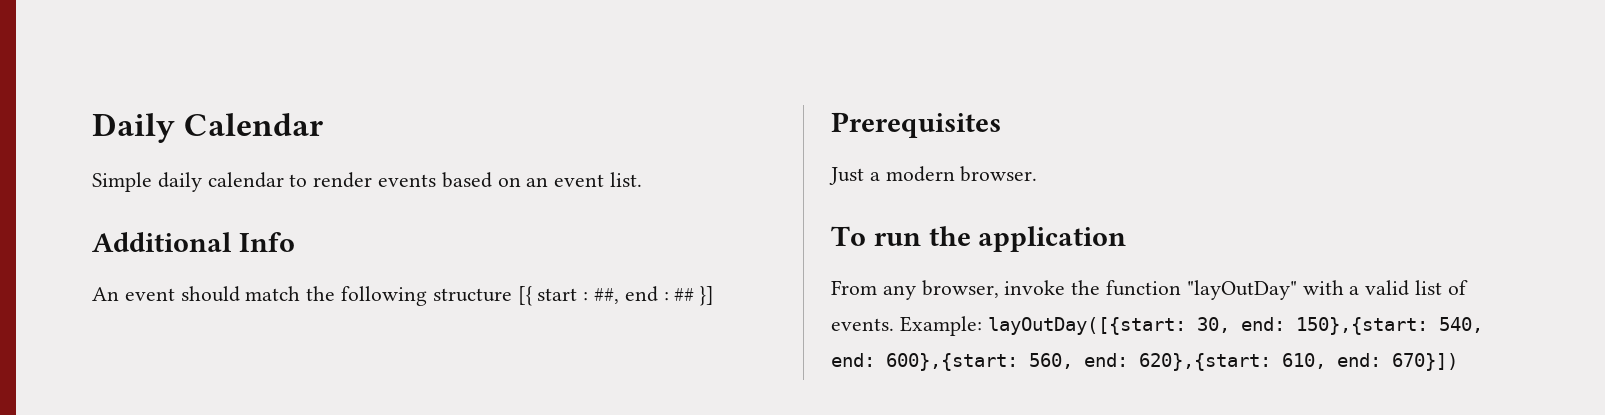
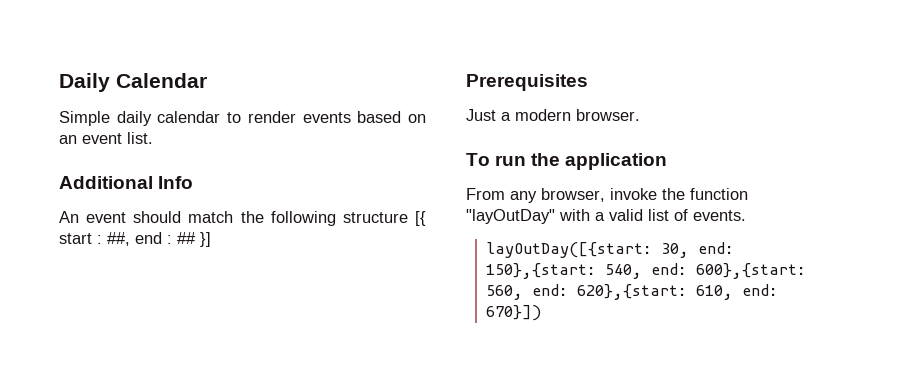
- From any browser, invoke the function "layOutDay" with a valid list of events. Example: layOutDay([{start: 30, end: 150},{start: 540, end: 600},{start: 560, end: 620},{start: 610, end: 670}])
+ From any browser, invoke the function "layOutDay" with a valid list of events.
+ layOutDay([{start: 30, end: 150},{start: 540, end: 600},{start: 560, end: 620},{start: 610, end: 670}])

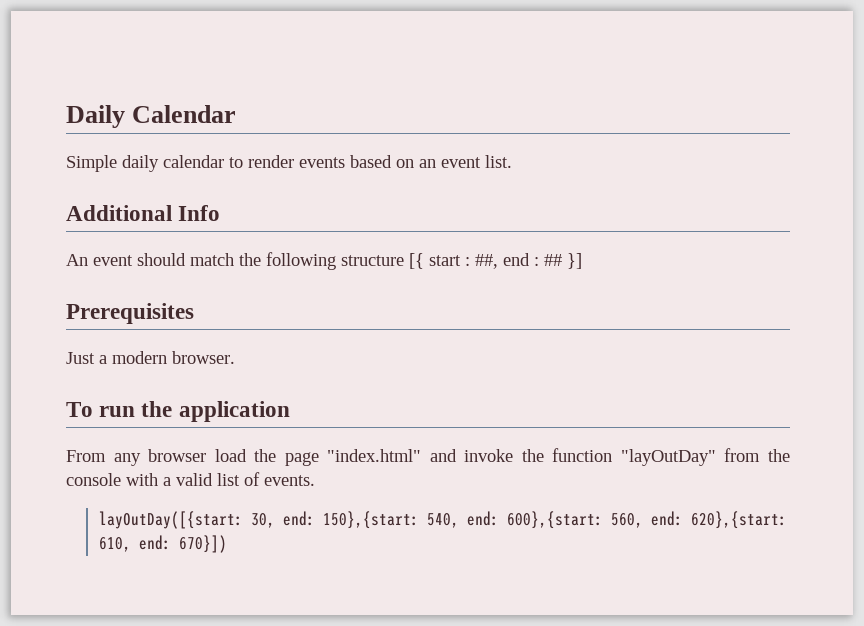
- From any browser, invoke the function "layOutDay" with a valid list of events.
+ From any browser load the page "index.html" and invoke the function "layOutDay" from the console with a valid list of events.

